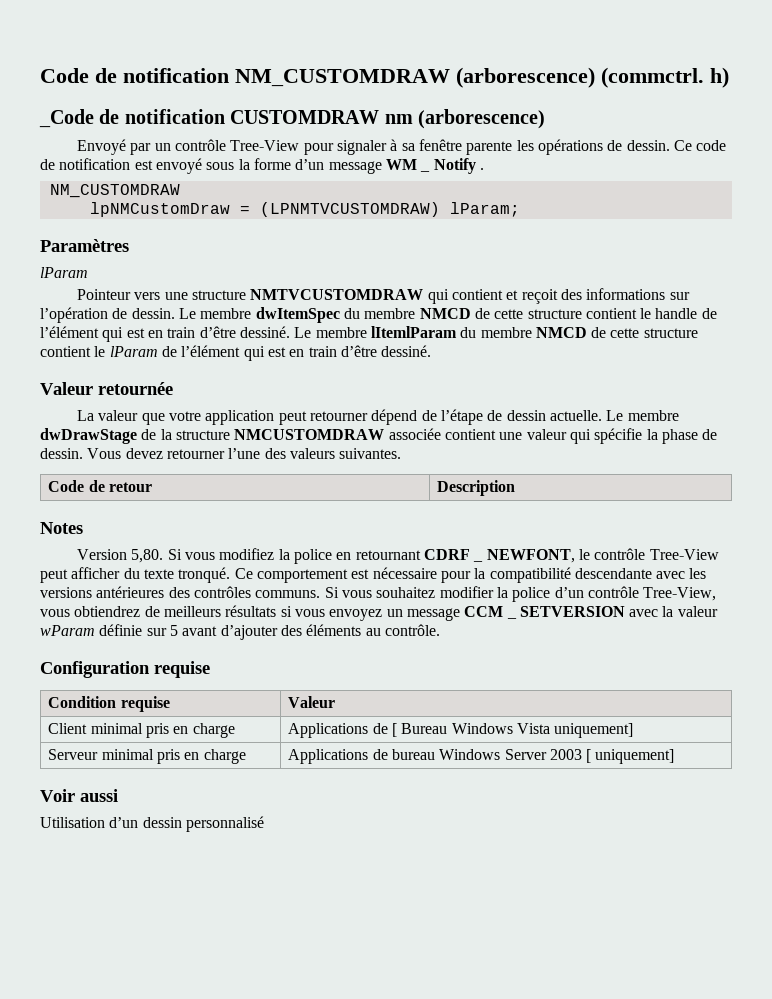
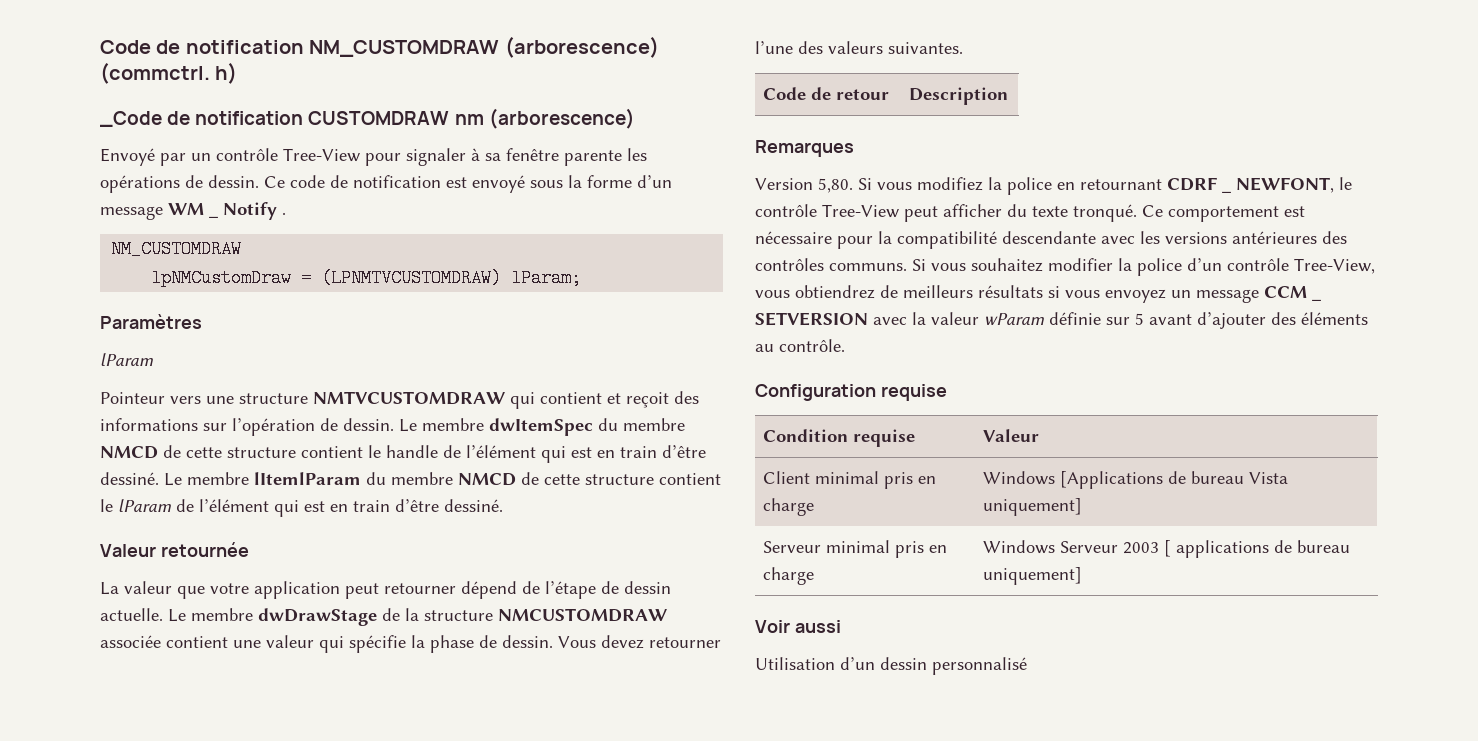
- Notes
+ Remarques
- Client minimal pris en charge | Applications de [ Bureau Windows Vista uniquement]
+ Client minimal pris en charge | Windows [Applications de bureau Vista uniquement]
- Serveur minimal pris en charge | Applications de bureau Windows Server 2003 [ uniquement]
+ Serveur minimal pris en charge | Windows Serveur 2003 [ applications de bureau uniquement]

